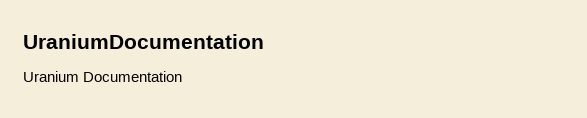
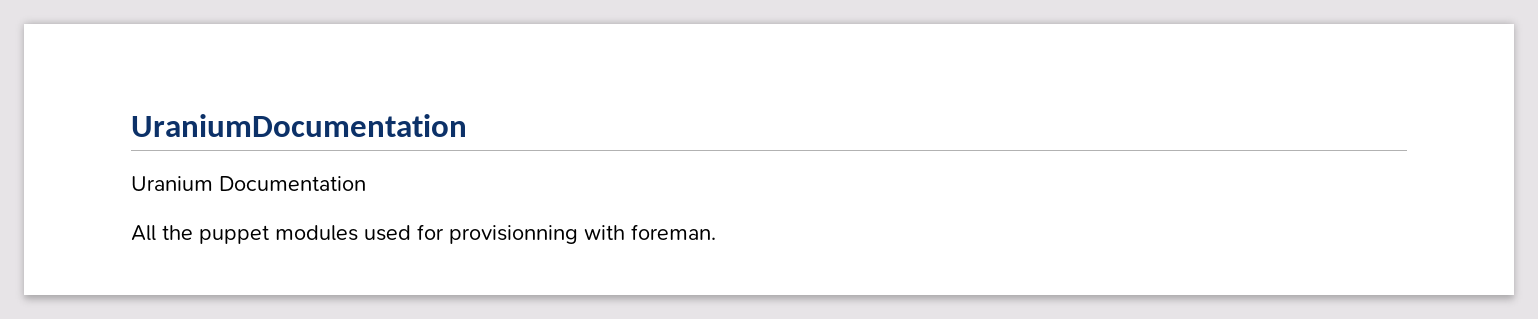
+ All the puppet modules used for provisionning with foreman.

